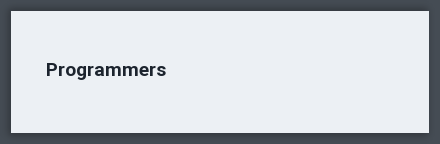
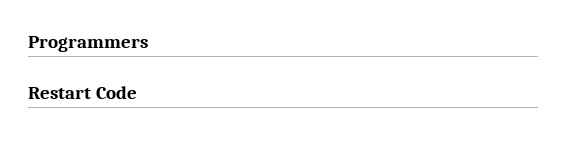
+ Restart Code

